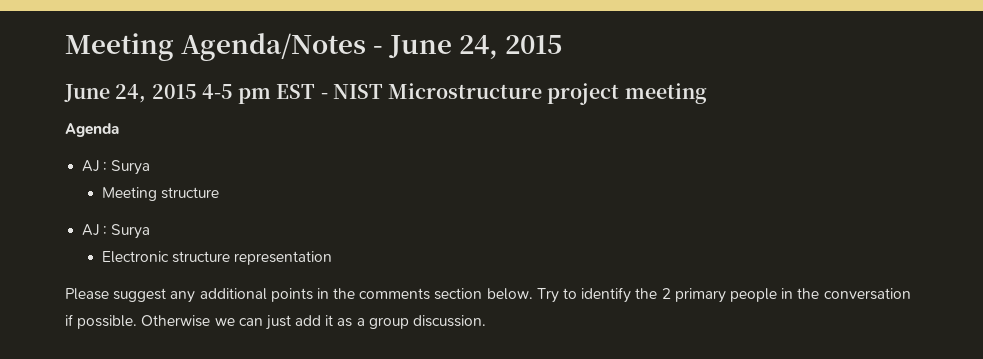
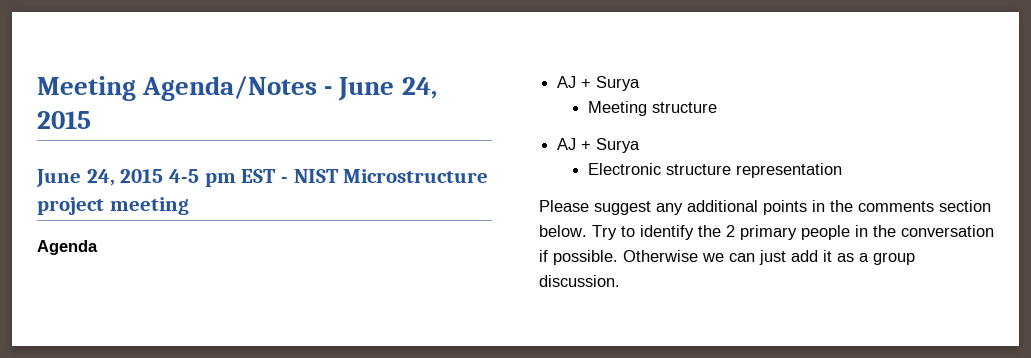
  Agenda
- AJ : Surya
+ AJ + Surya
  Meeting structure
- AJ : Surya
+ AJ + Surya

